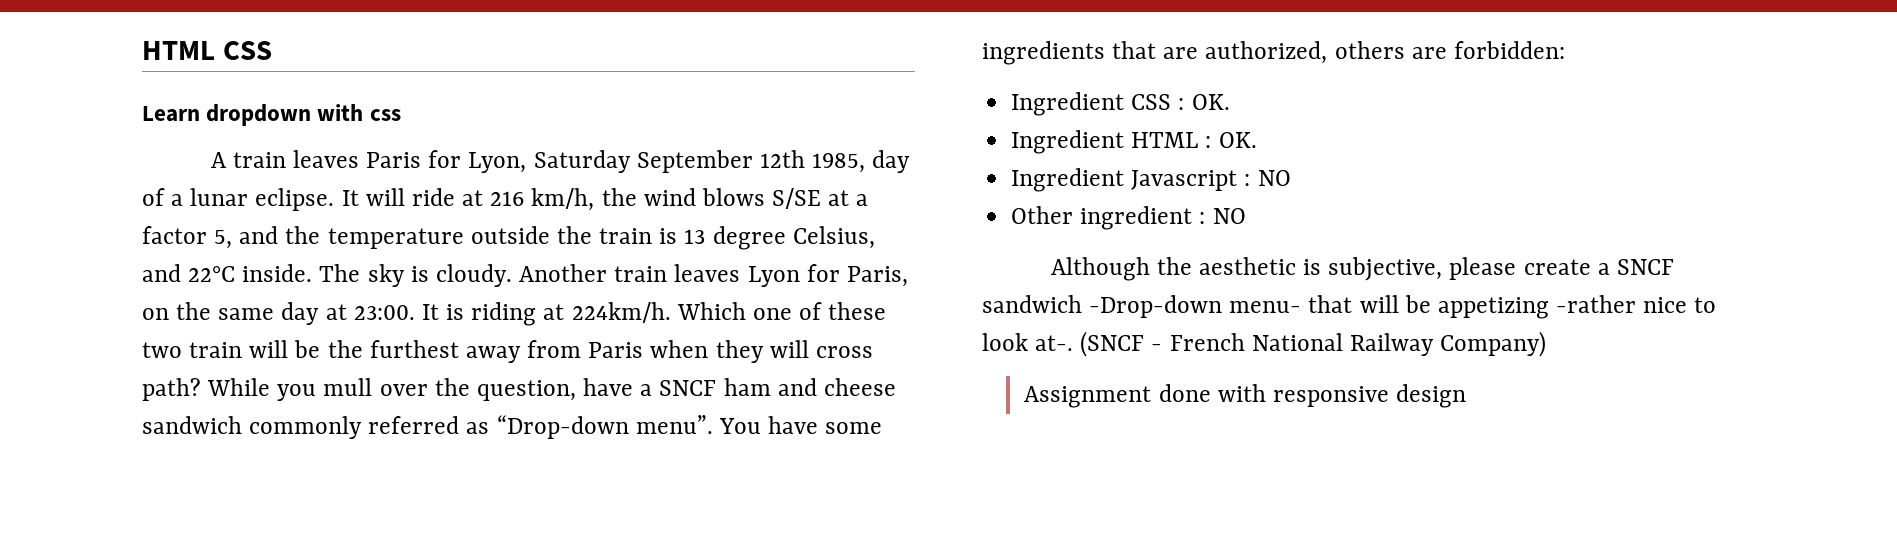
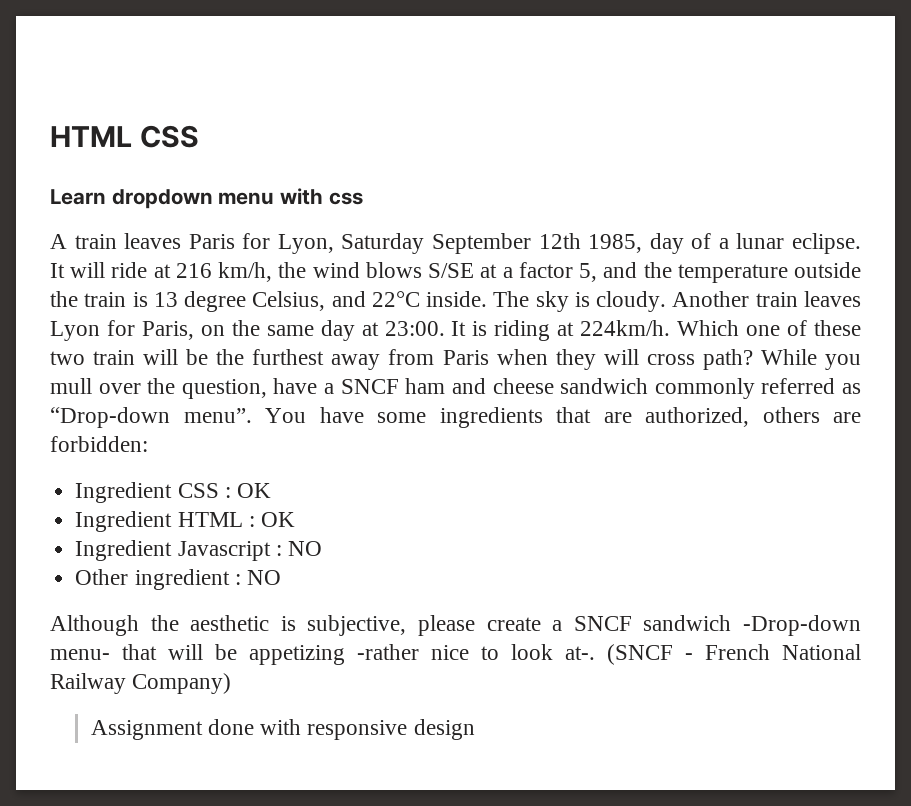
- Learn dropdown with css
+ Learn dropdown menu with css
- Ingredient CSS : OK.
+ Ingredient CSS : OK
- Ingredient HTML : OK.
+ Ingredient HTML : OK

